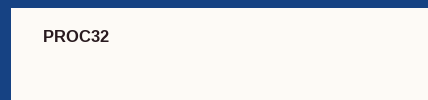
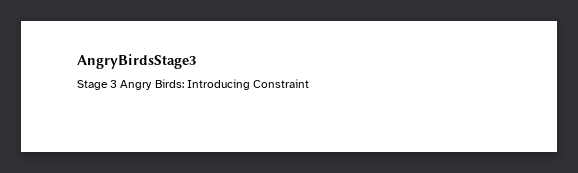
- PROC32
+ AngryBirdsStage3
+ Stage 3 Angry Birds: Introducing Constraint

